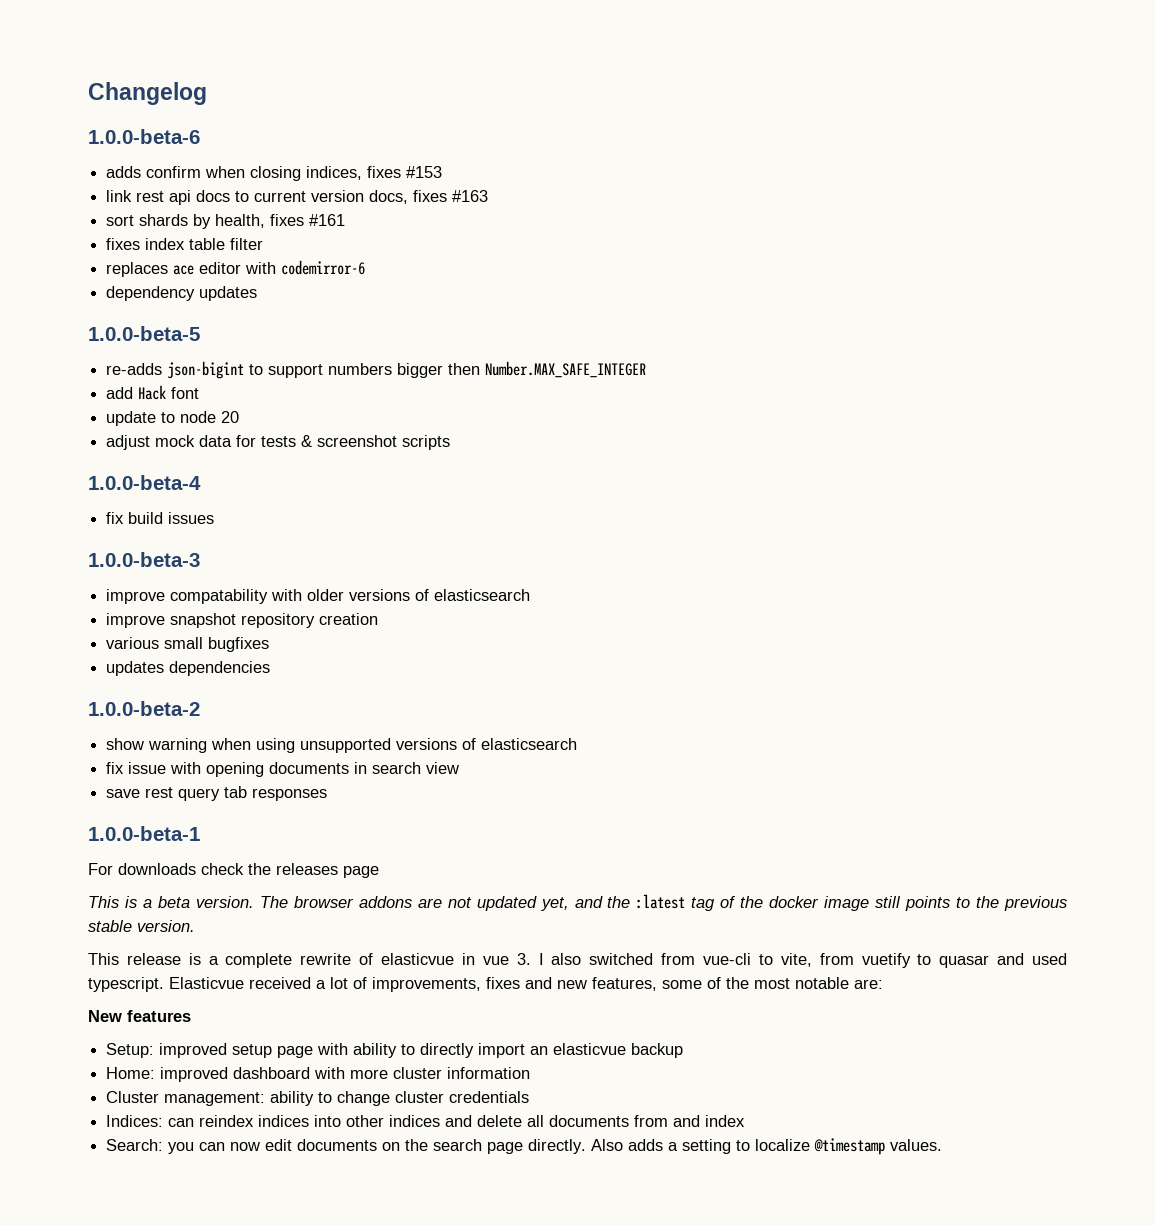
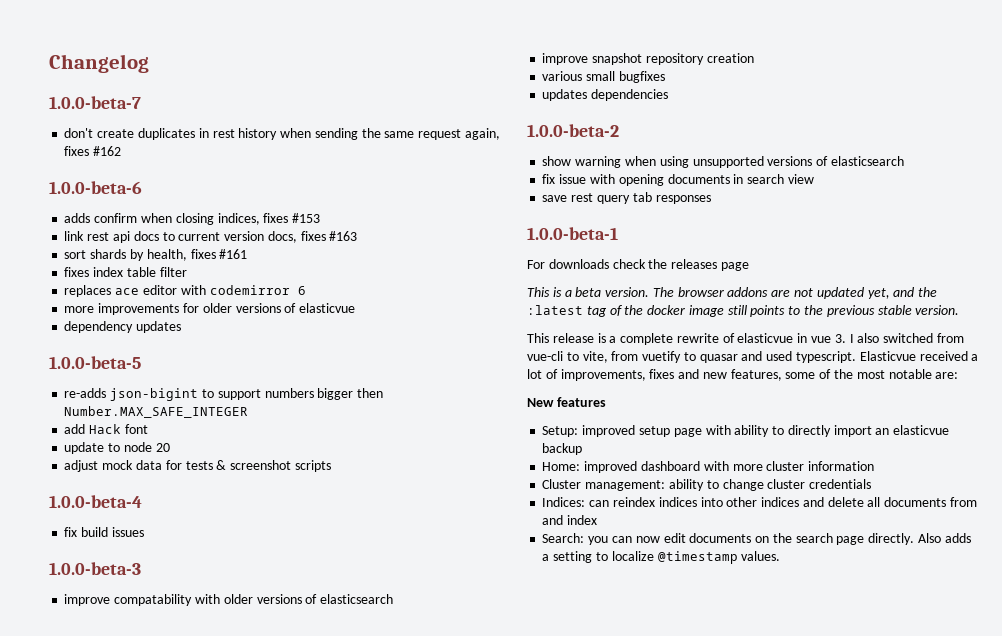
+ 1.0.0-beta-7
+ don't create duplicates in rest history when sending the same request again, fixes #162
- replaces ace editor with codemirror-6
+ replaces ace editor with codemirror 6
+ more improvements for older versions of elasticvue

